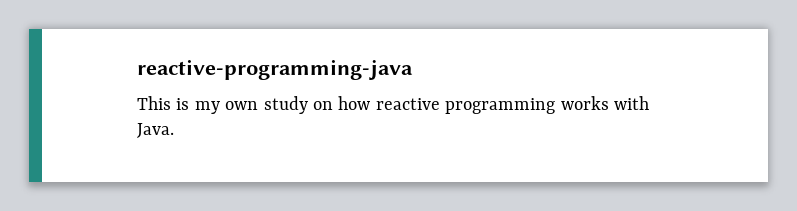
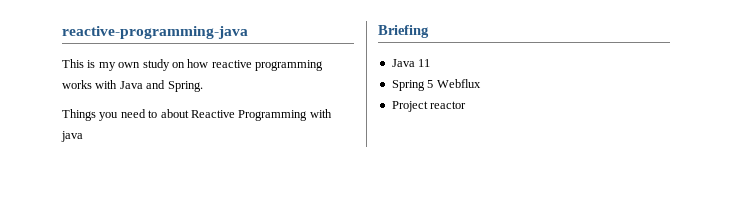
- This is my own study on how reactive programming works with Java.
+ This is my own study on how reactive programming works with Java and Spring.
+ Things you need to about Reactive Programming with java
+ Briefing
+ Java 11
+ Spring 5 Webflux
+ Project reactor

